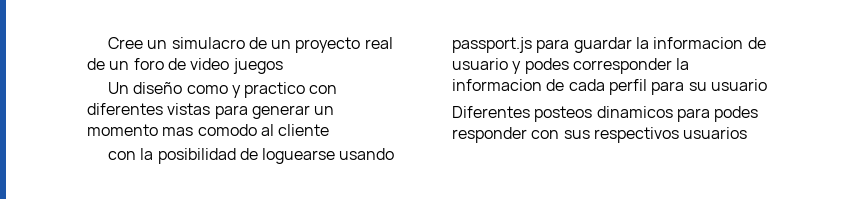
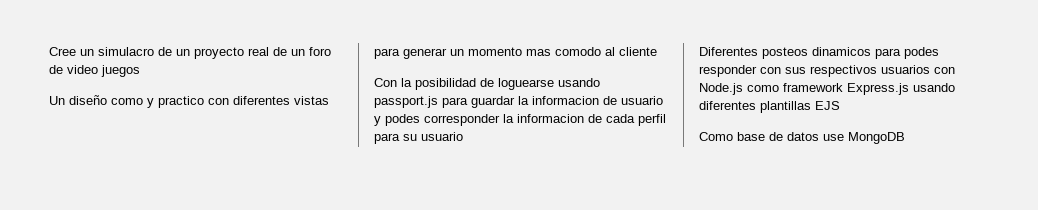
- con la posibilidad de loguearse usando passport.js para guardar la informacion de usuario y podes corresponder la informacion de cada perfil para su usuario
+ Con la posibilidad de loguearse usando passport.js para guardar la informacion de usuario y podes corresponder la informacion de cada perfil para su usuario
- Diferentes posteos dinamicos para podes responder con sus respectivos usuarios
+ Diferentes posteos dinamicos para podes responder con sus respectivos usuarios con Node.js como framework Express.js usando diferentes plantillas EJS
+ Como base de datos use MongoDB

